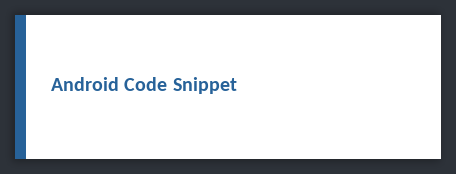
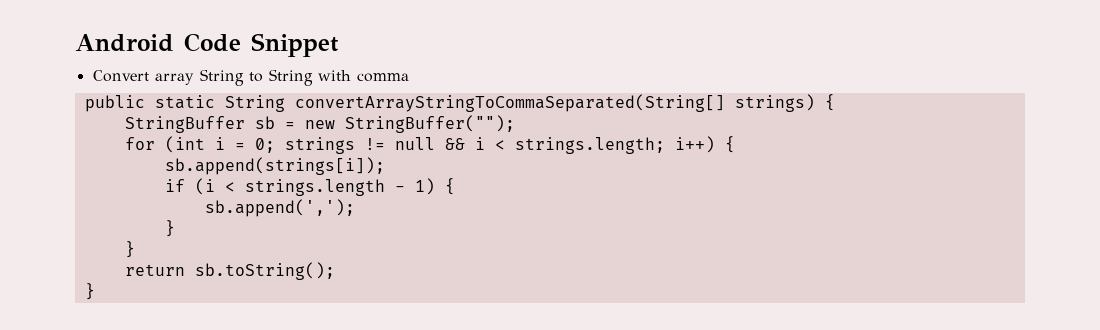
+ Convert array String to String with comma
+ public static String convertArrayStringToCommaSeparated(String[] strings) {
+ StringBuffer sb = new StringBuffer("");
+ for (int i = 0; strings != null && i < strings.length; i++) {
+ sb.append(strings[i]);
+ if (i < strings.length - 1) {
+ sb.append(',');
+ }
+ }
+ return sb.toString();
+ }

